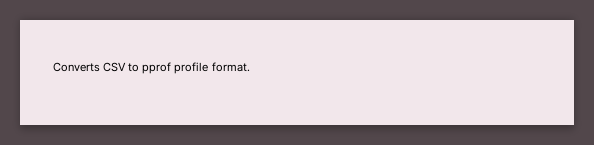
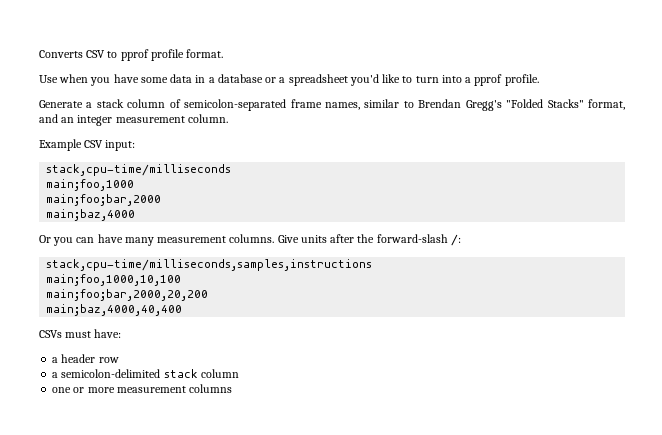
+ Use when you have some data in a database or a spreadsheet you'd like to turn into a pprof profile.
+ Generate a stack column of semicolon-separated frame names, similar to Brendan Gregg's "Folded Stacks" format, and an integer measurement column.
+ Example CSV input:
+ stack,cpu-time/milliseconds
+ main;foo,1000
+ main;foo;bar,2000
+ main;baz,4000
+ Or you can have many measurement columns. Give units after the forward-slash /:
+ stack,cpu-time/milliseconds,samples,instructions
+ main;foo,1000,10,100
+ main;foo;bar,2000,20,200
+ main;baz,4000,40,400
+ CSVs must have:
+ a header row
+ a semicolon-delimited stack column
+ one or more measurement columns

